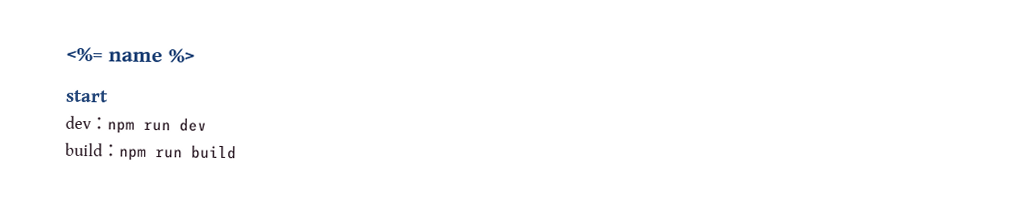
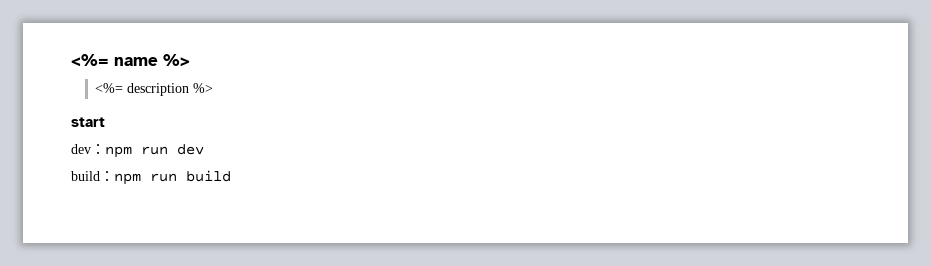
+ <%= description %>

